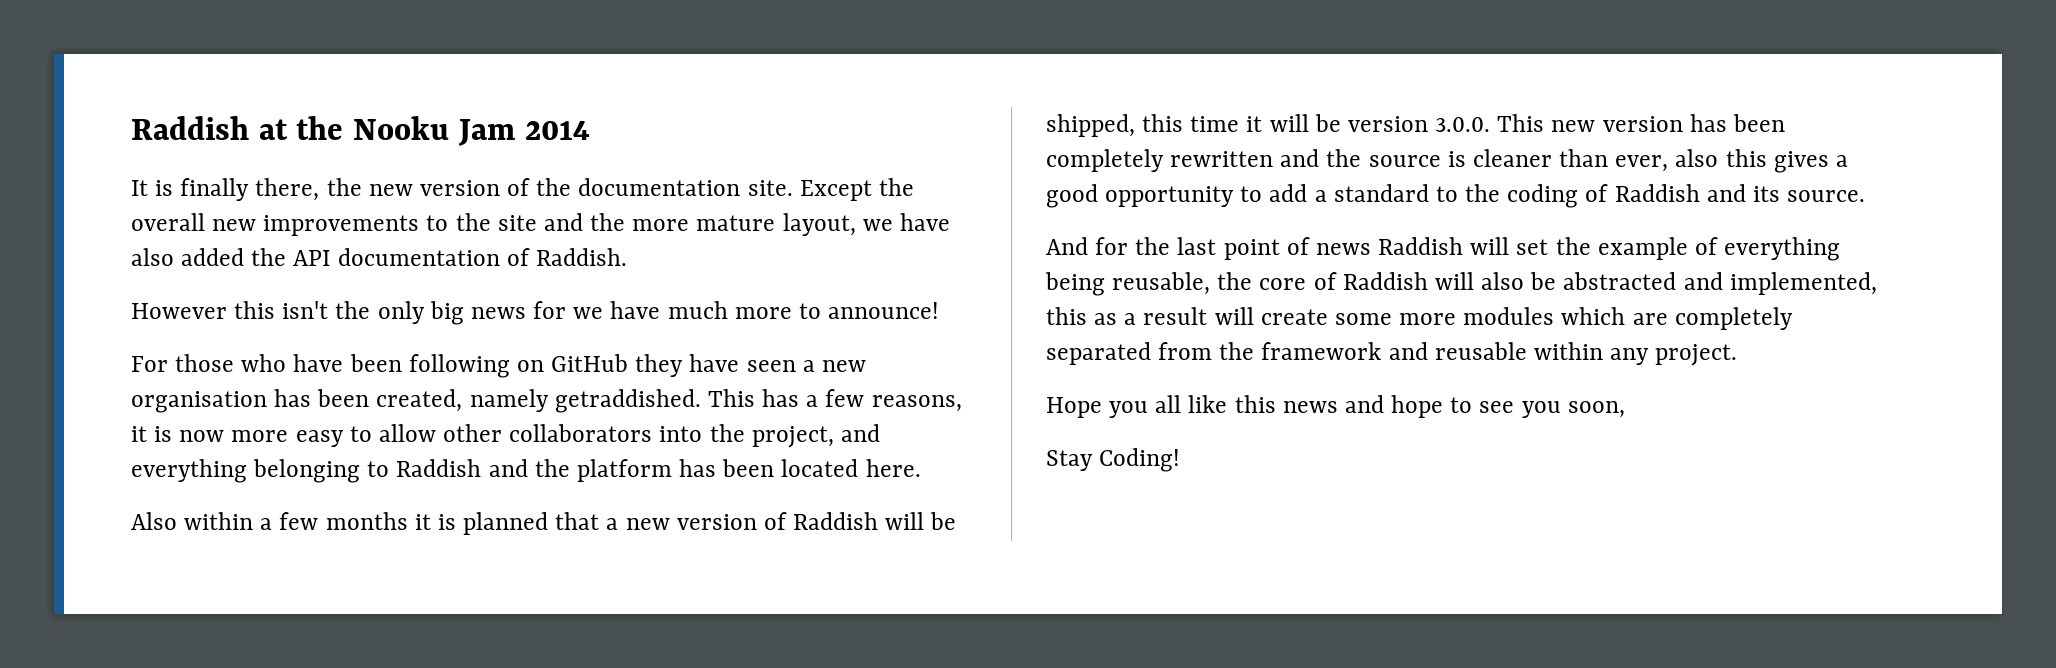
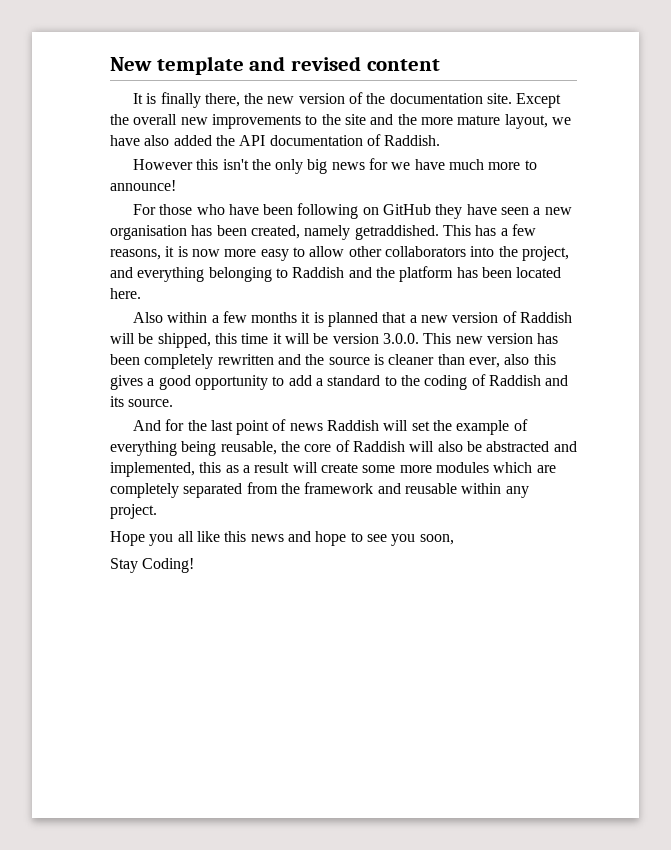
- Raddish at the Nooku Jam 2014
+ New template and revised content

